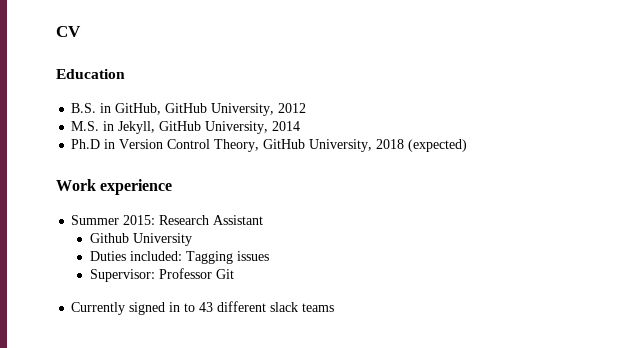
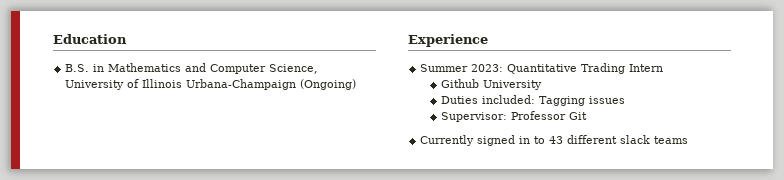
- CV
- B.S. in GitHub, GitHub University, 2012
- M.S. in Jekyll, GitHub University, 2014
- Ph.D in Version Control Theory, GitHub University, 2018 (expected)
- Work experience
- Summer 2015: Research Assistant
+ B.S. in Mathematics and Computer Science, University of Illinois Urbana-Champaign (Ongoing)
+ Experience
+ Summer 2023: Quantitative Trading Intern

